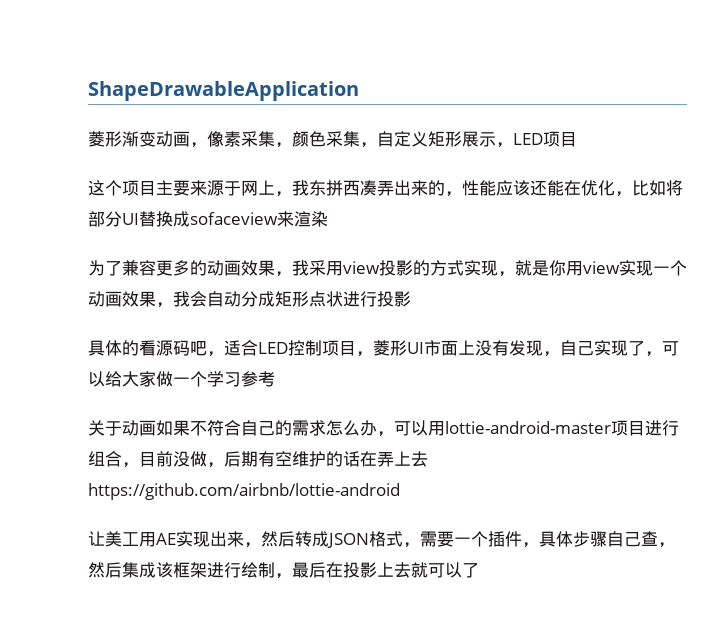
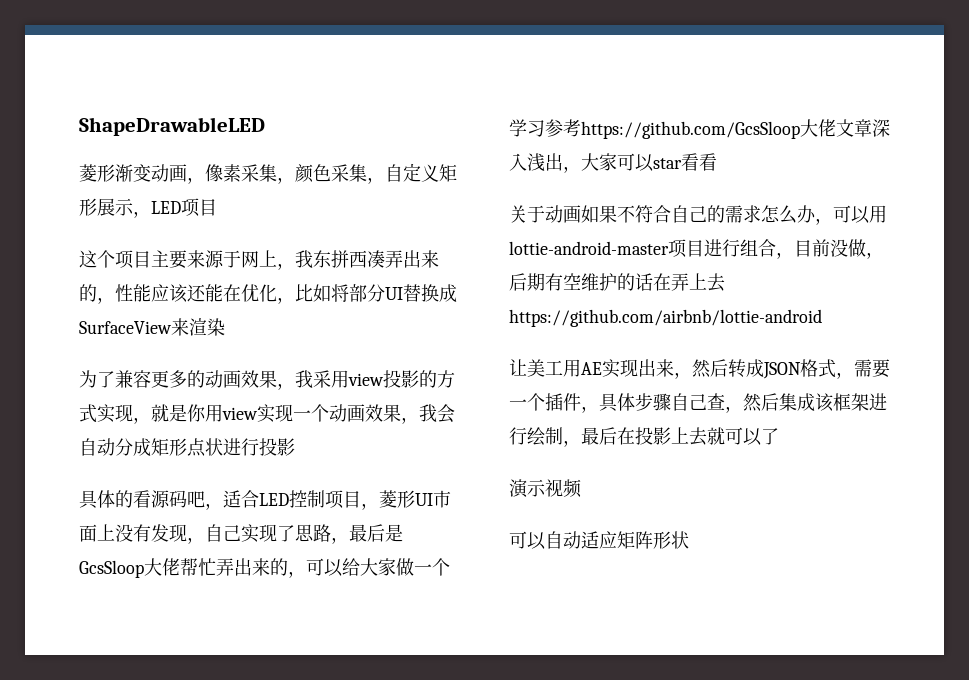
- ShapeDrawableApplication
+ ShapeDrawableLED
- 这个项目主要来源于网上，我东拼西凑弄出来的，性能应该还能在优化，比如将部分UI替换成sofaceview来渲染
+ 这个项目主要来源于网上，我东拼西凑弄出来的，性能应该还能在优化，比如将部分UI替换成SurfaceView来渲染
- 具体的看源码吧，适合LED控制项目，菱形UI市面上没有发现，自己实现了，可以给大家做一个学习参考
+ 具体的看源码吧，适合LED控制项目，菱形UI市面上没有发现，自己实现了思路，最后是GcsSloop大佬帮忙弄出来的，可以给大家做一个学习参考https://github.com/GcsSloop大佬文章深入浅出，大家可以star看看
+ 演示视频
+ 可以自动适应矩阵形状

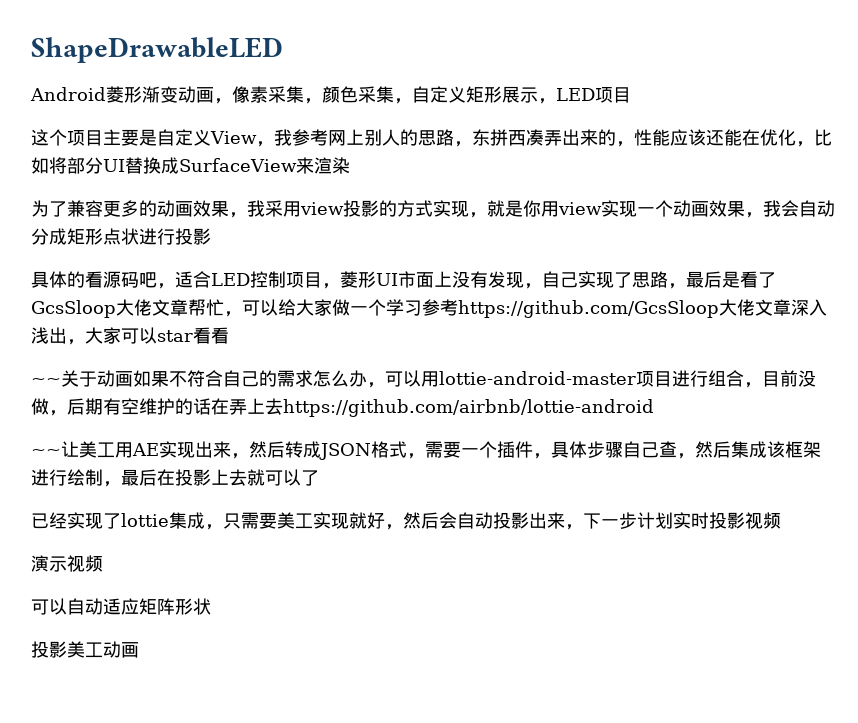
- 菱形渐变动画，像素采集，颜色采集，自定义矩形展示，LED项目
+ Android菱形渐变动画，像素采集，颜色采集，自定义矩形展示，LED项目
- 这个项目主要来源于网上，我东拼西凑弄出来的，性能应该还能在优化，比如将部分UI替换成SurfaceView来渲染
+ 这个项目主要是自定义View，我参考网上别人的思路，东拼西凑弄出来的，性能应该还能在优化，比如将部分UI替换成SurfaceView来渲染
- 具体的看源码吧，适合LED控制项目，菱形UI市面上没有发现，自己实现了思路，最后是GcsSloop大佬帮忙弄出来的，可以给大家做一个学习参考https://github.com/GcsSloop大佬文章深入浅出，大家可以star看看
+ 具体的看源码吧，适合LED控制项目，菱形UI市面上没有发现，自己实现了思路，最后是看了GcsSloop大佬文章帮忙，可以给大家做一个学习参考https://github.com/GcsSloop大佬文章深入浅出，大家可以star看看
- 关于动画如果不符合自己的需求怎么办，可以用lottie-android-master项目进行组合，目前没做，后期有空维护的话在弄上去https://github.com/airbnb/lottie-android
+ ~~关于动画如果不符合自己的需求怎么办，可以用lottie-android-master项目进行组合，目前没做，后期有空维护的话在弄上去https://github.com/airbnb/lottie-android
- 让美工用AE实现出来，然后转成JSON格式，需要一个插件，具体步骤自己查，然后集成该框架进行绘制，最后在投影上去就可以了
+ ~~让美工用AE实现出来，然后转成JSON格式，需要一个插件，具体步骤自己查，然后集成该框架进行绘制，最后在投影上去就可以了
+ 已经实现了lottie集成，只需要美工实现就好，然后会自动投影出来，下一步计划实时投影视频
+ 投影美工动画

